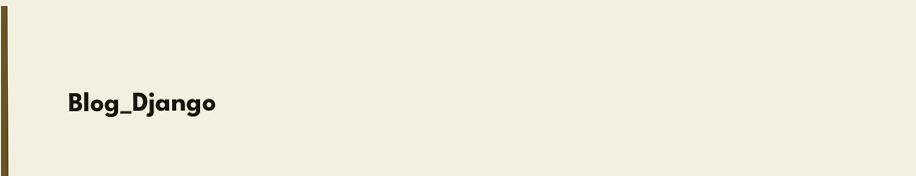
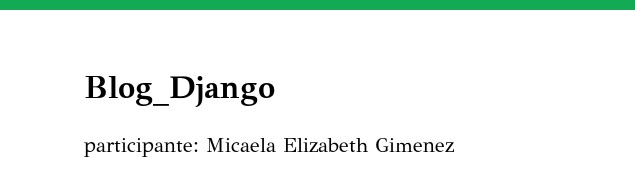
+ participante: Micaela Elizabeth Gimenez

